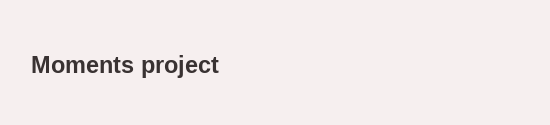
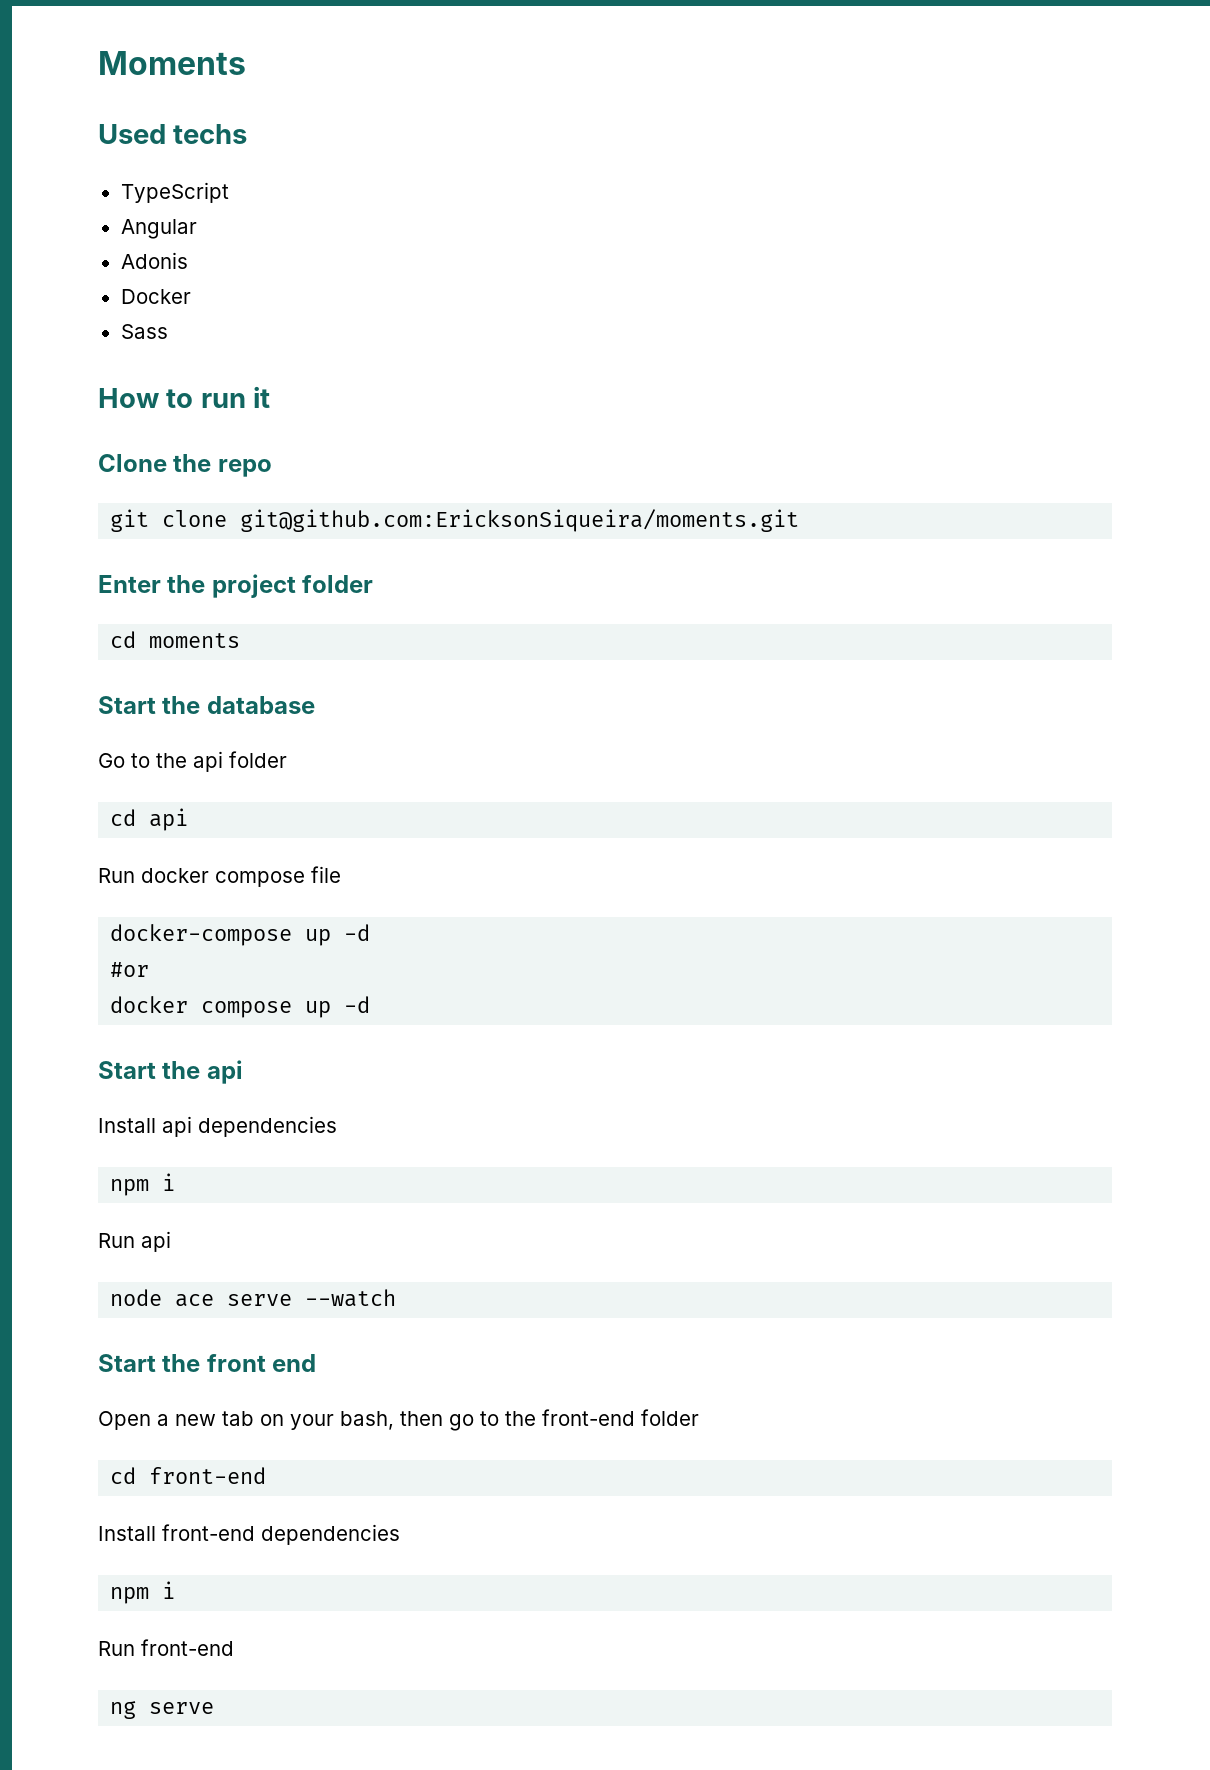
- Moments project
+ Moments
+ Used techs
+ TypeScript
+ Angular
+ Adonis
+ Docker
+ Sass
+ How to run it
+ Clone the repo
+ git clone git@github.com:EricksonSiqueira/moments.git
+ Enter the project folder
+ cd moments
+ Start the database
+ Go to the api folder
+ cd api
+ Run docker compose file
+ docker-compose up -d
+ #or
+ docker compose up -d
+ Start the api
+ Install api dependencies
+ npm i
+ Run api
+ node ace serve --watch
+ Start the front end
+ Open a new tab on your bash, then go to the front-end folder
+ cd front-end
+ Install front-end dependencies
+ npm i
+ Run front-end
+ ng serve

